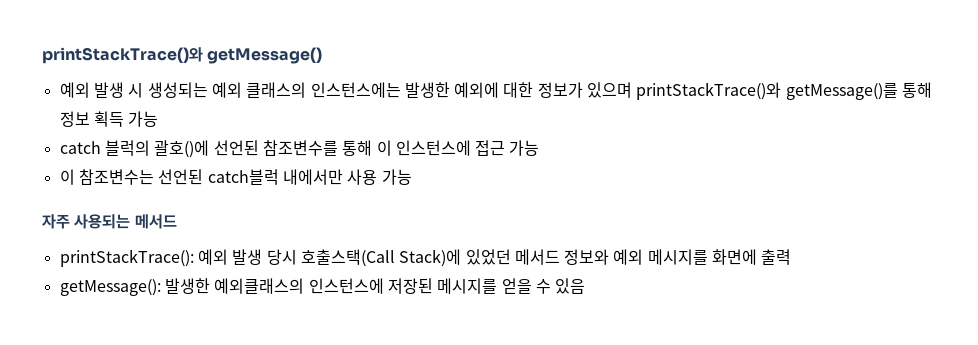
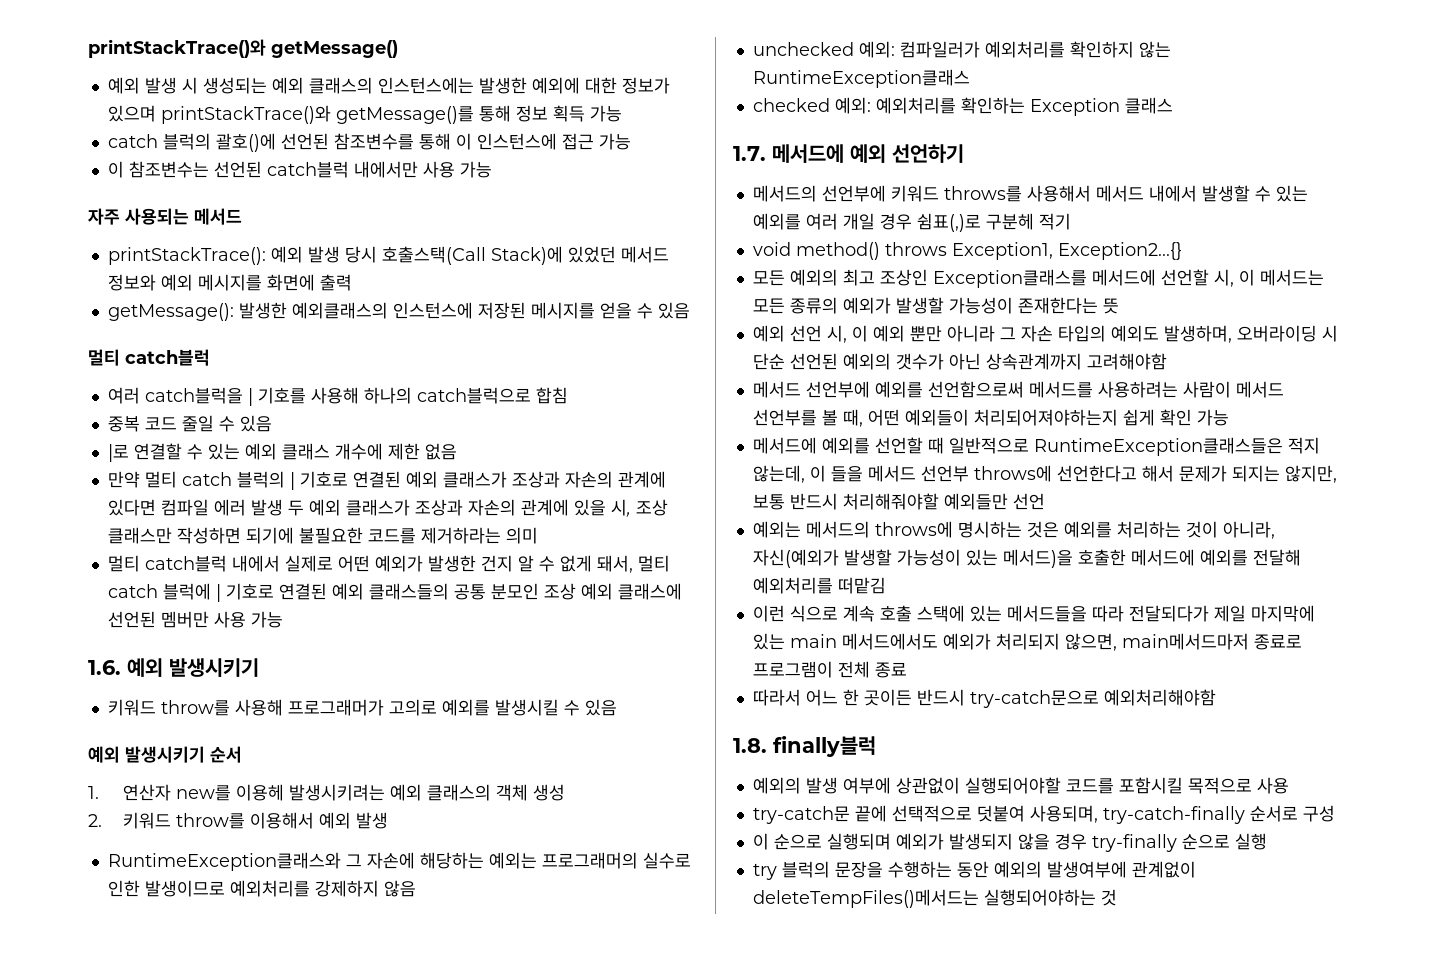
  getMessage(): 발생한 예외클래스의 인스턴스에 저장된 메시지를 얻을 수 있음
+ 멀티 catch블럭
+ 여러 catch블럭을 | 기호를 사용해 하나의 catch블럭으로 합침
+ 중복 코드 줄일 수 있음
+ |로 연결할 수 있는 예외 클래스 개수에 제한 없음
+ 만약 멀티 catch 블럭의 | 기호로 연결된 예외 클래스가 조상과 자손의 관계에 있다면 컴파일 에러 발생 두 예외 클래스가 조상과 자손의 관계에 있을 시, 조상 클래스만 작성하면 되기에 불필요한 코드를 제거하라는 의미
+ 멀티 catch블럭 내에서 실제로 어떤 예외가 발생한 건지 알 수 없게 돼서, 멀티 catch 블럭에 | 기호로 연결된 예외 클래스들의 공통 분모인 조상 예외 클래스에 선언된 멤버만 사용 가능
+ 1.6. 예외 발생시키기
+ 키워드 throw를 사용해 프로그래머가 고의로 예외를 발생시킬 수 있음
+ 예외 발생시키기 순서
+ 1. 연산자 new를 이용헤 발생시키려는 예외 클래스의 객체 생성
+ 2. 키워드 throw를 이용해서 예외 발생
+ RuntimeException클래스와 그 자손에 해당하는 예외는 프로그래머의 실수로 인한 발생이므로 예외처리를 강제하지 않음
+ unchecked 예외: 컴파일러가 예외처리를 확인하지 않는 RuntimeException클래스
+ checked 예외: 예외처리를 확인하는 Exception 클래스
+ 1.7. 메서드에 예외 선언하기
+ 메서드의 선언부에 키워드 throws를 사용해서 메서드 내에서 발생할 수 있는 예외를 여러 개일 경우 쉼표(,)로 구분헤 적기
+ void method() throws Exception1, Exception2...{}
+ 모든 예외의 최고 조상인 Exception클래스를 메서드에 선언할 시, 이 메서드는 모든 종류의 예외가 발생할 가능성이 존재한다는 뜻
+ 예외 선언 시, 이 예외 뿐만 아니라 그 자손 타입의 예외도 발생하며, 오버라이딩 시 단순 선언된 예외의 갯수가 아닌 상속관계까지 고려해야함
+ 메서드 선언부에 예외를 선언함으로써 메서드를 사용하려는 사람이 메서드 선언부를 볼 때, 어떤 예외들이 처리되어져야하는지 쉽게 확인 가능
+ 메서드에 예외를 선언할 때 일반적으로 RuntimeException클래스들은 적지 않는데, 이 들을 메서드 선언부 throws에 선언한다고 해서 문제가 되지는 않지만, 보통 반드시 처리해줘야할 예외들만 선언
+ 예외는 메서드의 throws에 명시하는 것은 예외를 처리하는 것이 아니라, 자신(예외가 발생할 가능성이 있는 메서드)을 호출한 메서드에 예외를 전달해 예외처리를 떠맡김
+ 이런 식으로 계속 호출 스택에 있는 메서드들을 따라 전달되다가 제일 마지막에 있는 main 메서드에서도 예외가 처리되지 않으면, main메서드마저 종료로 프로그램이 전체 종료
+ 따라서 어느 한 곳이든 반드시 try-catch문으로 예외처리해야함
+ 1.8. finally블럭
+ 예외의 발생 여부에 상관없이 실행되어야할 코드를 포함시킬 목적으로 사용
+ try-catch문 끝에 선택적으로 덧붙여 사용되며, try-catch-finally 순서로 구성
+ 이 순으로 실행되며 예외가 발생되지 않을 경우 try-finally 순으로 실행
+ try 블럭의 문장을 수행하는 동안 예외의 발생여부에 관계없이 deleteTempFiles()메서드는 실행되어야하는 것

